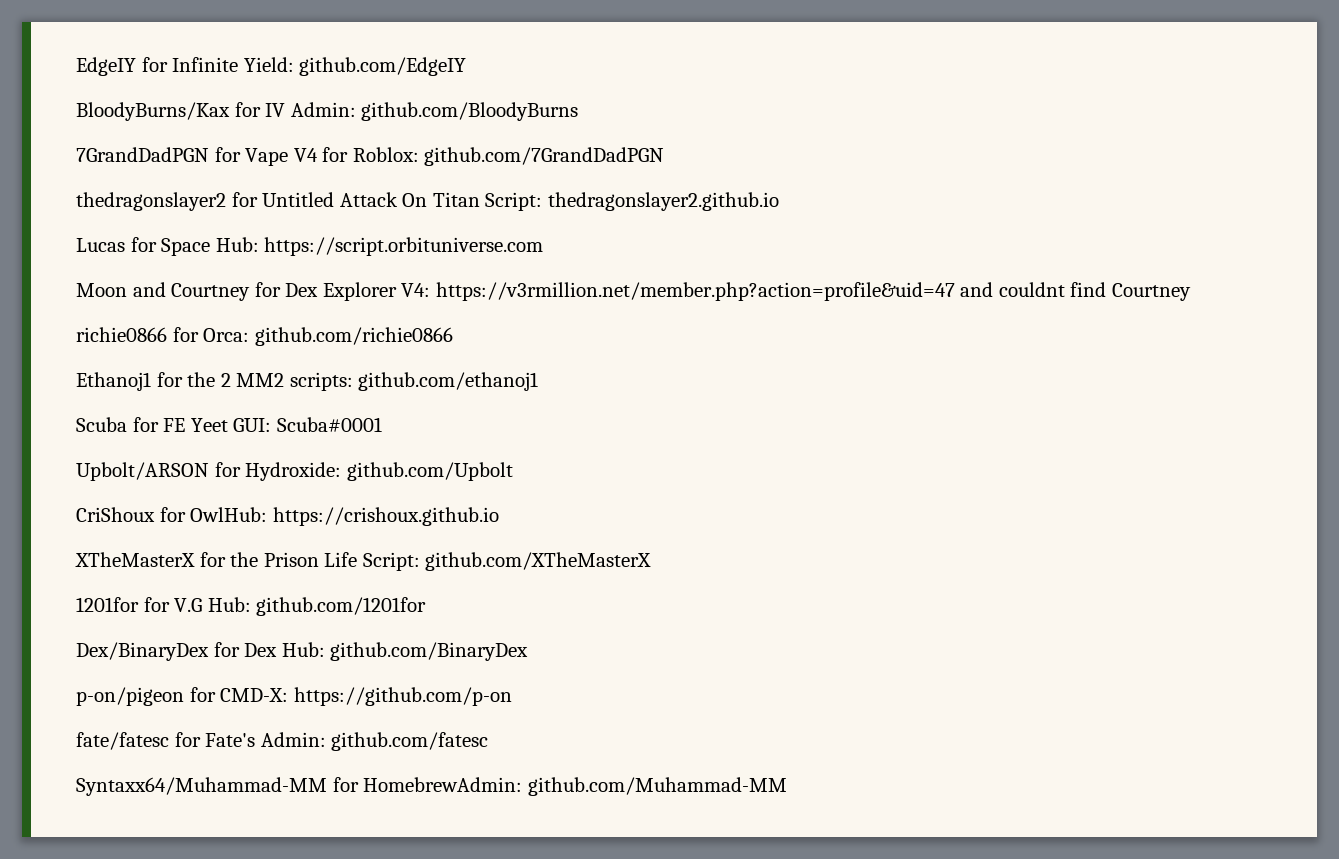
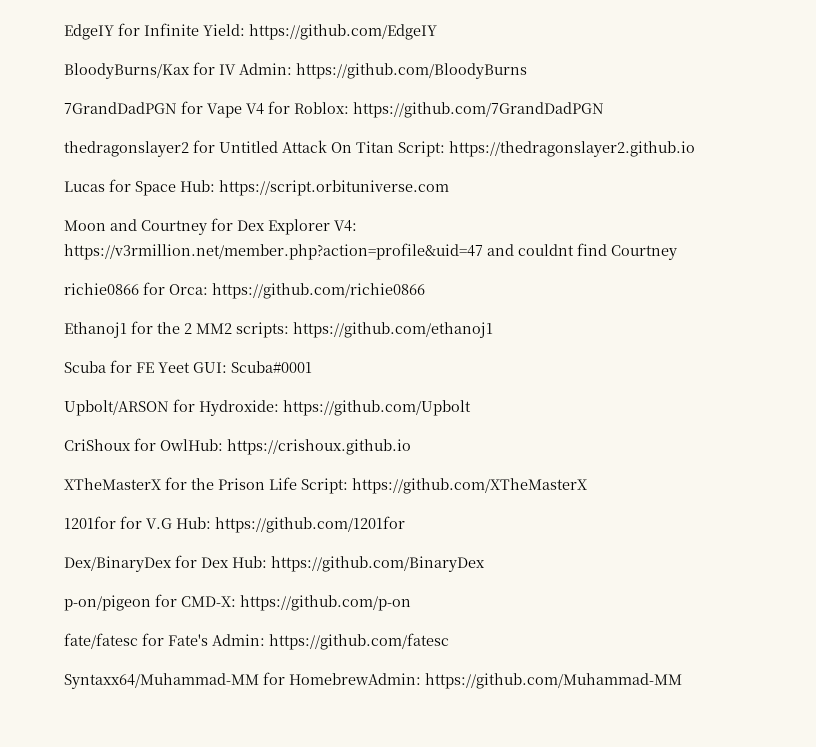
- EdgeIY for Infinite Yield: github.com/EdgeIY
+ EdgeIY for Infinite Yield: https://github.com/EdgeIY
- BloodyBurns/Kax for IV Admin: github.com/BloodyBurns
+ BloodyBurns/Kax for IV Admin: https://github.com/BloodyBurns
- 7GrandDadPGN for Vape V4 for Roblox: github.com/7GrandDadPGN
+ 7GrandDadPGN for Vape V4 for Roblox: https://github.com/7GrandDadPGN
- thedragonslayer2 for Untitled Attack On Titan Script: thedragonslayer2.github.io
+ thedragonslayer2 for Untitled Attack On Titan Script: https://thedragonslayer2.github.io
- richie0866 for Orca: github.com/richie0866
+ richie0866 for Orca: https://github.com/richie0866
- Ethanoj1 for the 2 MM2 scripts: github.com/ethanoj1
+ Ethanoj1 for the 2 MM2 scripts: https://github.com/ethanoj1
- Upbolt/ARSON for Hydroxide: github.com/Upbolt
+ Upbolt/ARSON for Hydroxide: https://github.com/Upbolt
- XTheMasterX for the Prison Life Script: github.com/XTheMasterX
+ XTheMasterX for the Prison Life Script: https://github.com/XTheMasterX
- 1201for for V.G Hub: github.com/1201for
+ 1201for for V.G Hub: https://github.com/1201for
- Dex/BinaryDex for Dex Hub: github.com/BinaryDex
+ Dex/BinaryDex for Dex Hub: https://github.com/BinaryDex
- fate/fatesc for Fate's Admin: github.com/fatesc
+ fate/fatesc for Fate's Admin: https://github.com/fatesc
- Syntaxx64/Muhammad-MM for HomebrewAdmin: github.com/Muhammad-MM
+ Syntaxx64/Muhammad-MM for HomebrewAdmin: https://github.com/Muhammad-MM

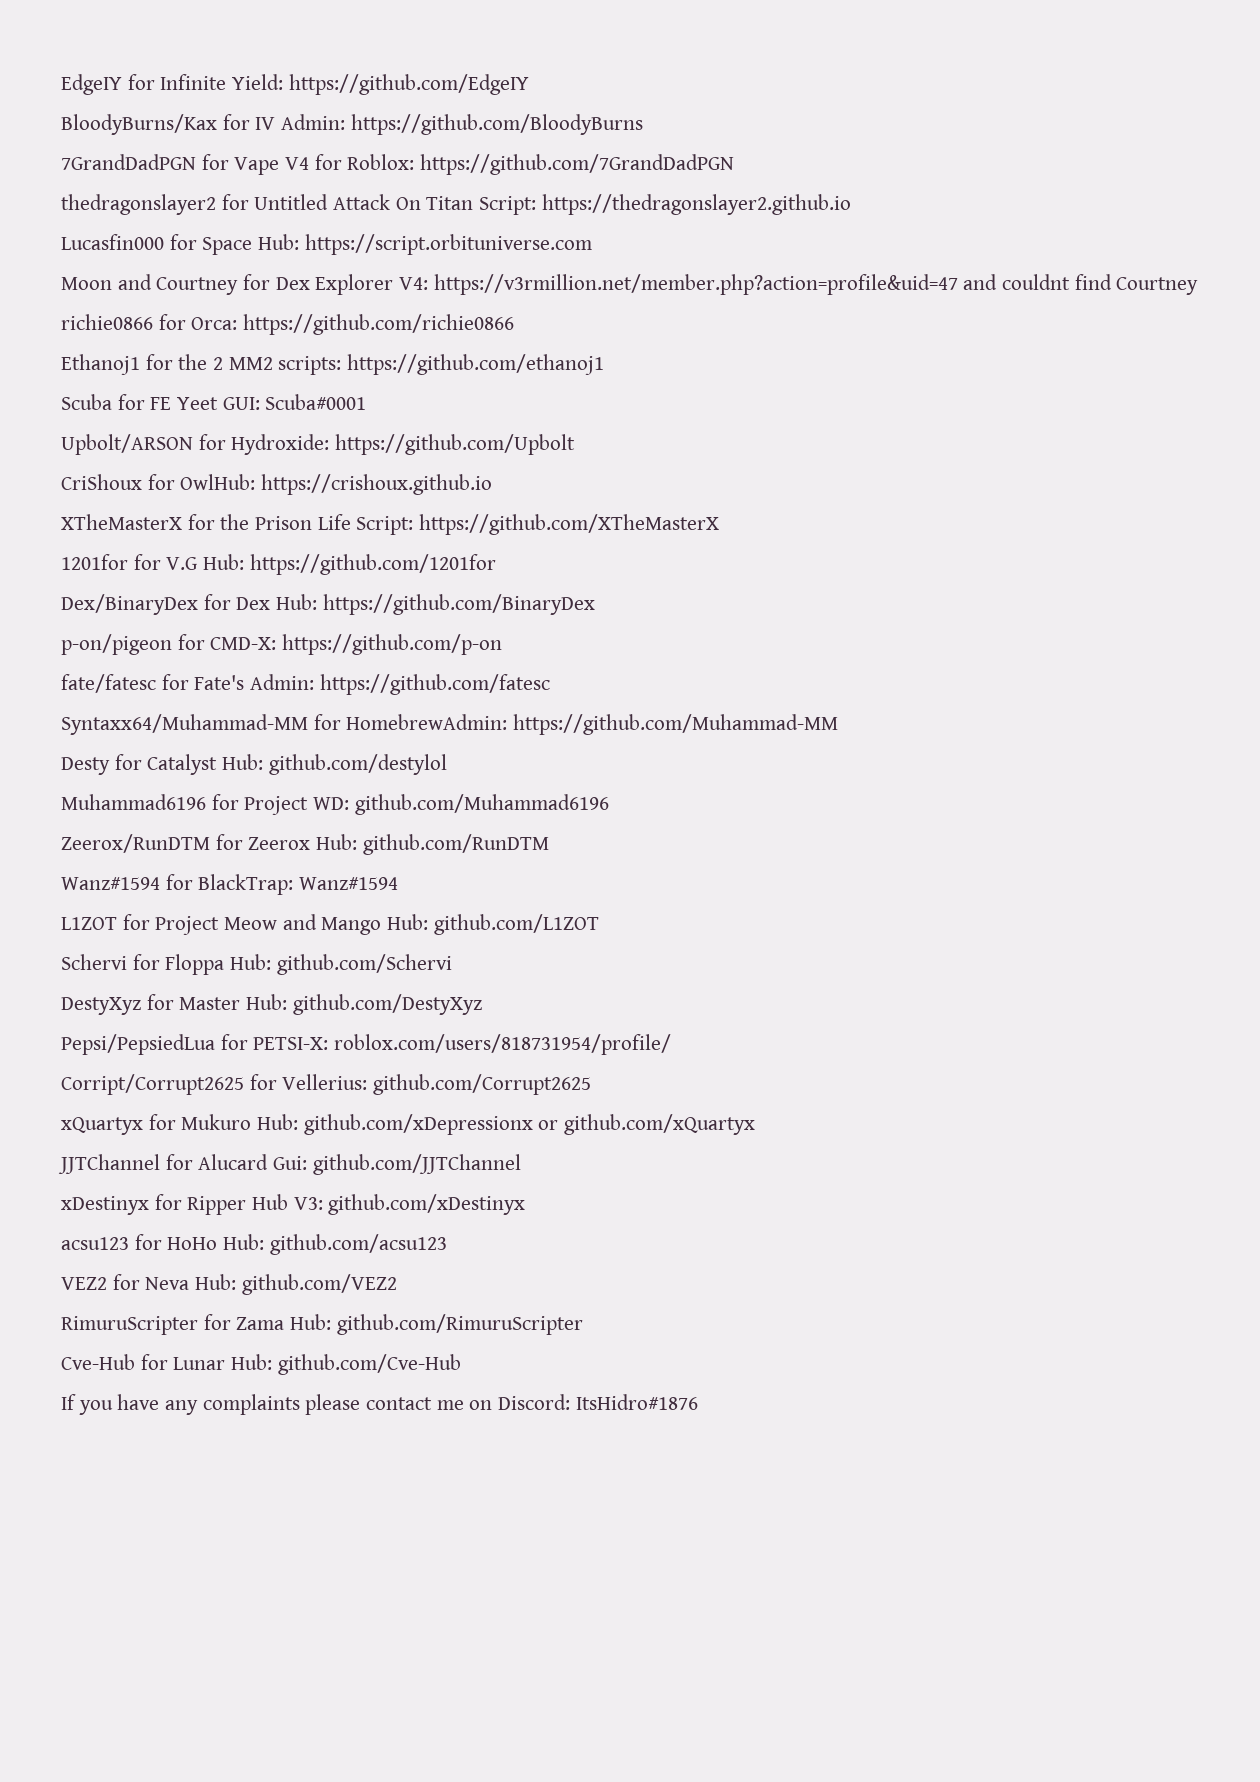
- Lucas for Space Hub: https://script.orbituniverse.com
+ Lucasfin000 for Space Hub: https://script.orbituniverse.com
+ Desty for Catalyst Hub: github.com/destylol
+ Muhammad6196 for Project WD: github.com/Muhammad6196
+ Zeerox/RunDTM for Zeerox Hub: github.com/RunDTM
+ Wanz#1594 for BlackTrap: Wanz#1594
+ L1ZOT for Project Meow and Mango Hub: github.com/L1ZOT
+ Schervi for Floppa Hub: github.com/Schervi
+ DestyXyz for Master Hub: github.com/DestyXyz
+ Pepsi/PepsiedLua for PETSI-X: roblox.com/users/818731954/profile/
+ Corript/Corrupt2625 for Vellerius: github.com/Corrupt2625
+ xQuartyx for Mukuro Hub: github.com/xDepressionx or github.com/xQuartyx
+ JJTChannel for Alucard Gui: github.com/JJTChannel
+ xDestinyx for Ripper Hub V3: github.com/xDestinyx
+ acsu123 for HoHo Hub: github.com/acsu123
+ VEZ2 for Neva Hub: github.com/VEZ2
+ RimuruScripter for Zama Hub: github.com/RimuruScripter
+ Cve-Hub for Lunar Hub: github.com/Cve-Hub
+ If you have any complaints please contact me on Discord: ItsHidro#1876

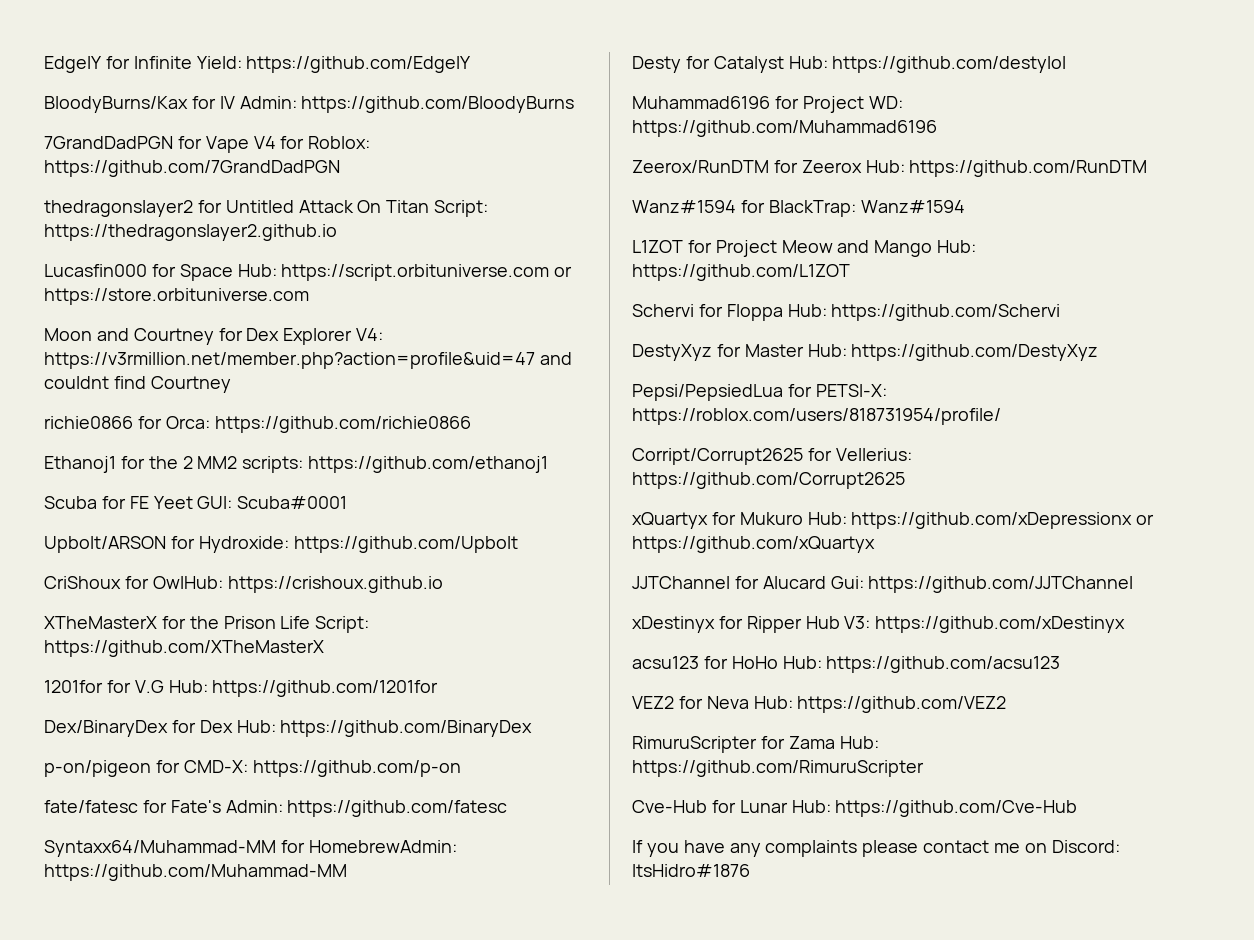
- Lucasfin000 for Space Hub: https://script.orbituniverse.com
+ Lucasfin000 for Space Hub: https://script.orbituniverse.com or https://store.orbituniverse.com
- Desty for Catalyst Hub: github.com/destylol
+ Desty for Catalyst Hub: https://github.com/destylol
- Muhammad6196 for Project WD: github.com/Muhammad6196
+ Muhammad6196 for Project WD: https://github.com/Muhammad6196
- Zeerox/RunDTM for Zeerox Hub: github.com/RunDTM
+ Zeerox/RunDTM for Zeerox Hub: https://github.com/RunDTM
- L1ZOT for Project Meow and Mango Hub: github.com/L1ZOT
+ L1ZOT for Project Meow and Mango Hub: https://github.com/L1ZOT
- Schervi for Floppa Hub: github.com/Schervi
+ Schervi for Floppa Hub: https://github.com/Schervi
- DestyXyz for Master Hub: github.com/DestyXyz
+ DestyXyz for Master Hub: https://github.com/DestyXyz
- Pepsi/PepsiedLua for PETSI-X: roblox.com/users/818731954/profile/
+ Pepsi/PepsiedLua for PETSI-X: https://roblox.com/users/818731954/profile/
- Corript/Corrupt2625 for Vellerius: github.com/Corrupt2625
+ Corript/Corrupt2625 for Vellerius: https://github.com/Corrupt2625
- xQuartyx for Mukuro Hub: github.com/xDepressionx or github.com/xQuartyx
+ xQuartyx for Mukuro Hub: https://github.com/xDepressionx or https://github.com/xQuartyx
- JJTChannel for Alucard Gui: github.com/JJTChannel
+ JJTChannel for Alucard Gui: https://github.com/JJTChannel
- xDestinyx for Ripper Hub V3: github.com/xDestinyx
+ xDestinyx for Ripper Hub V3: https://github.com/xDestinyx
- acsu123 for HoHo Hub: github.com/acsu123
+ acsu123 for HoHo Hub: https://github.com/acsu123
- VEZ2 for Neva Hub: github.com/VEZ2
+ VEZ2 for Neva Hub: https://github.com/VEZ2
- RimuruScripter for Zama Hub: github.com/RimuruScripter
+ RimuruScripter for Zama Hub: https://github.com/RimuruScripter
- Cve-Hub for Lunar Hub: github.com/Cve-Hub
+ Cve-Hub for Lunar Hub: https://github.com/Cve-Hub

